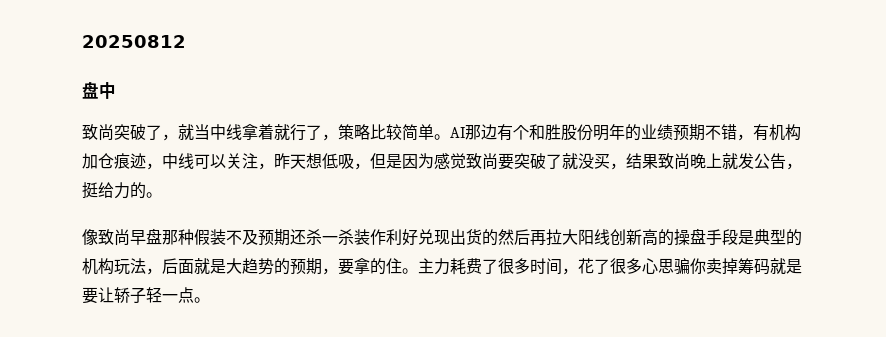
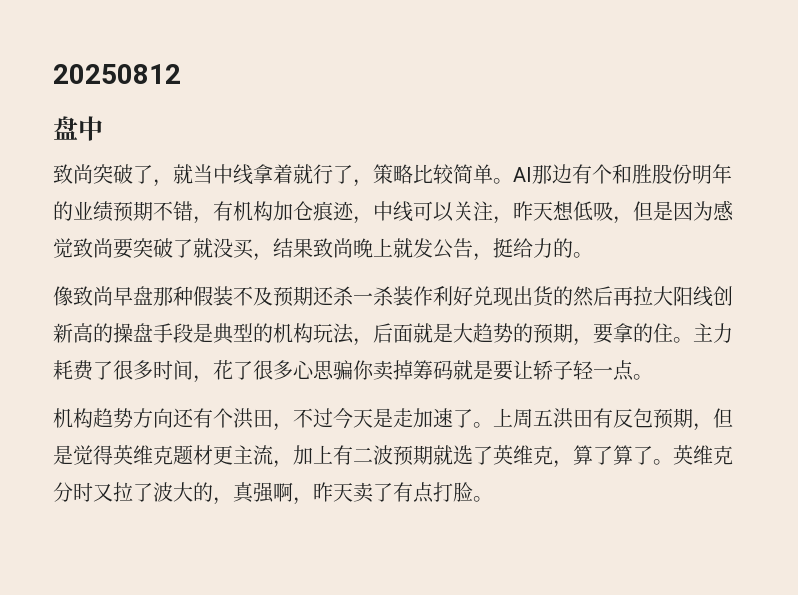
+ 机构趋势方向还有个洪田，不过今天是走加速了。上周五洪田有反包预期，但是觉得英维克题材更主流，加上有二波预期就选了英维克，算了算了。英维克分时又拉了波大的，真强啊，昨天卖了有点打脸。

